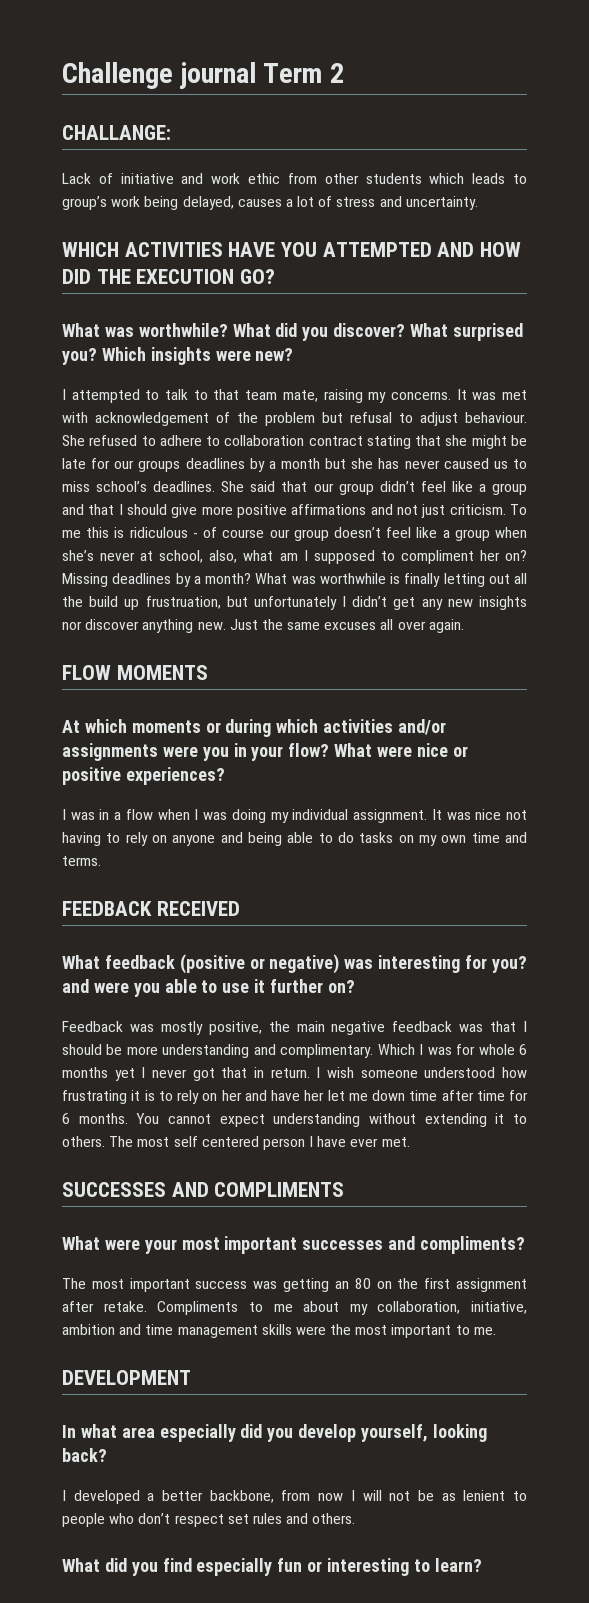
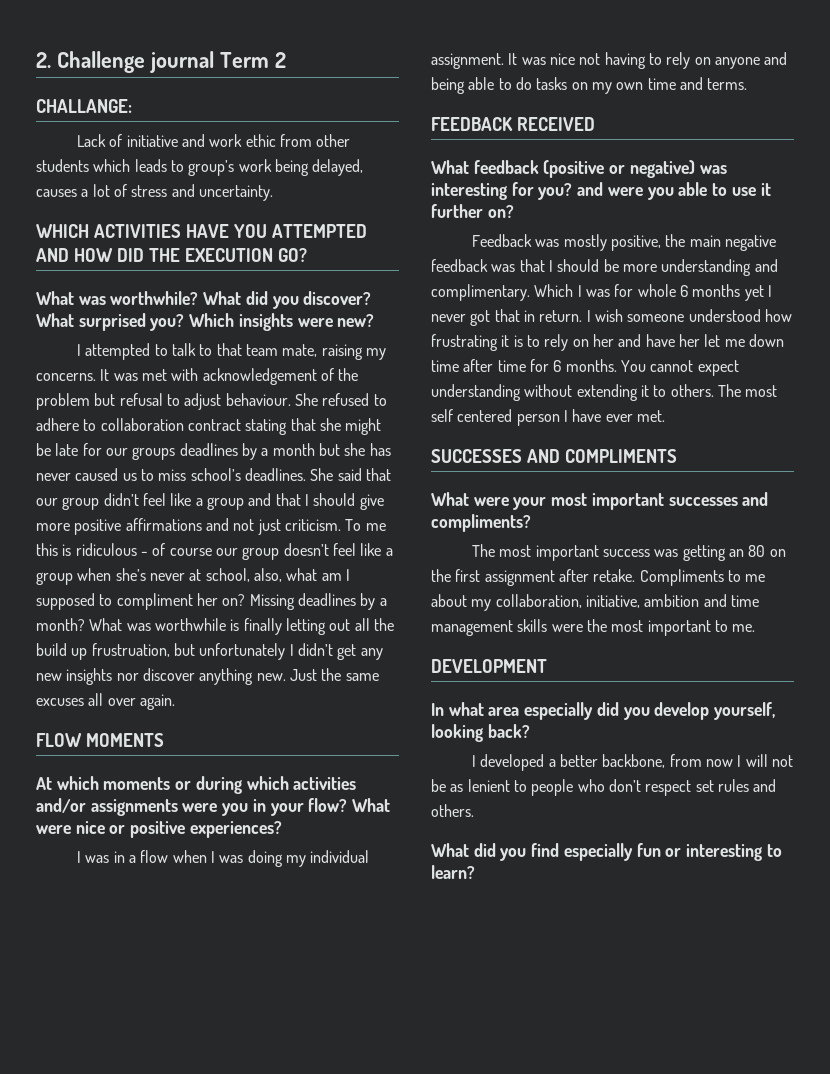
- Challenge journal Term 2
+ 2. Challenge journal Term 2

